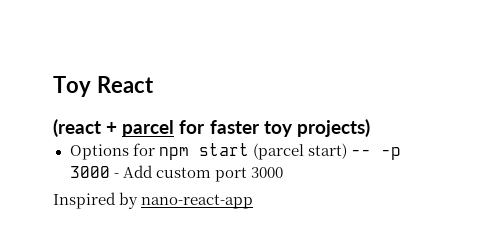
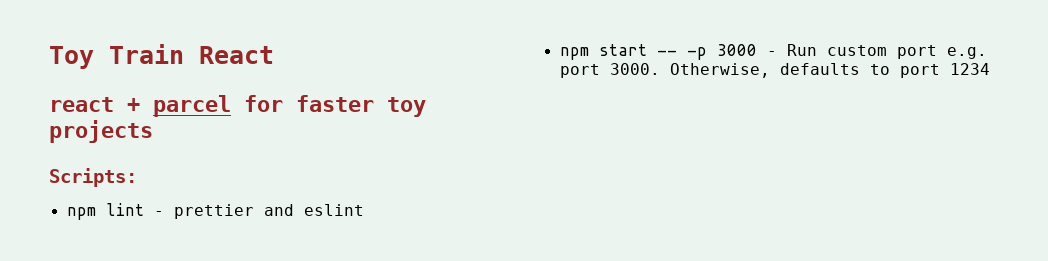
- Toy React
+ Toy Train React
- (react + parcel for faster toy projects)
- Options for npm start (parcel start) -- -p 3000 - Add custom port 3000
- Inspired by nano-react-app
+ react + parcel for faster toy projects
+ Scripts:
+ npm lint - prettier and eslint
+ npm start -- -p 3000 - Run custom port e.g. port 3000. Otherwise, defaults to port 1234

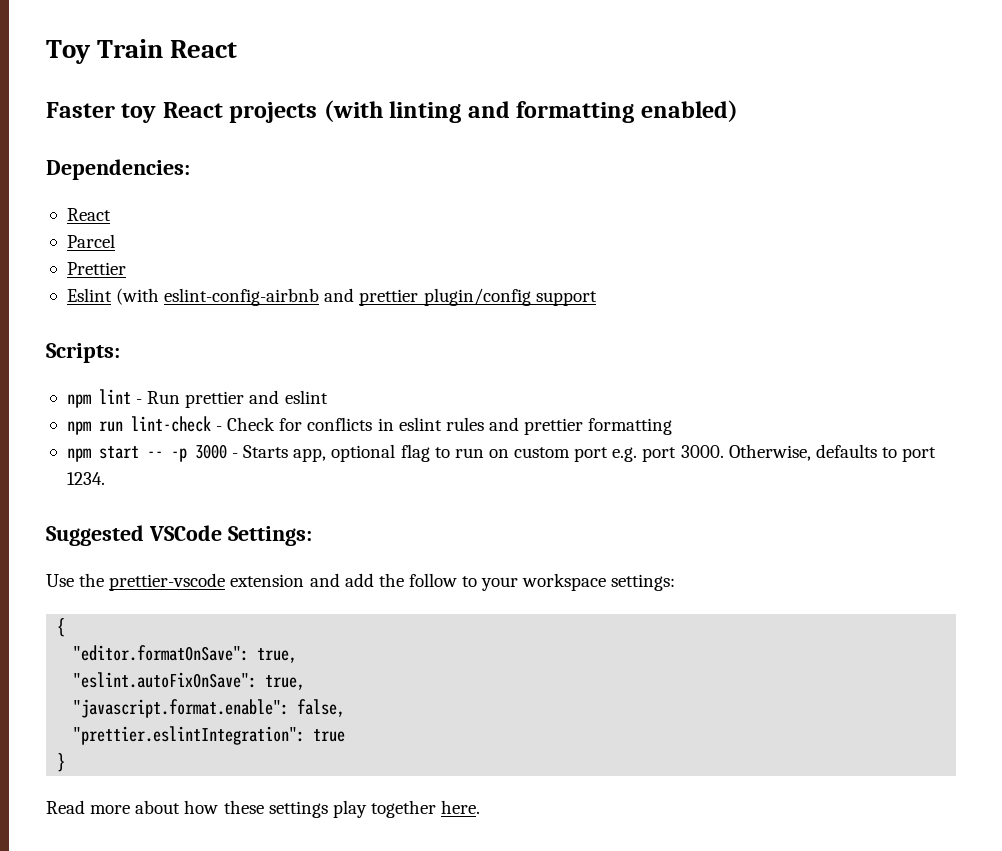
- react + parcel for faster toy projects
+ Faster toy React projects (with linting and formatting enabled)
+ Dependencies:
+ React
+ Parcel
+ Prettier
+ Eslint (with eslint-config-airbnb and prettier plugin/config support
- npm lint - prettier and eslint
+ npm lint - Run prettier and eslint
+ npm run lint-check - Check for conflicts in eslint rules and prettier formatting
- npm start -- -p 3000 - Run custom port e.g. port 3000.
+ npm start -- -p 3000 - Starts app, optional flag to run on custom port e.g. port 3000.
- Otherwise, defaults to port 1234
+ Otherwise, defaults to port 1234.
+ Suggested VSCode Settings:
+ Use the prettier-vscode extension and add the follow to your workspace settings:
+ {
+ "editor.formatOnSave": true,
+ "eslint.autoFixOnSave": true,
+ "javascript.format.enable": false,
+ "prettier.eslintIntegration": true
+ }
+ Read more about how these settings play together here.

